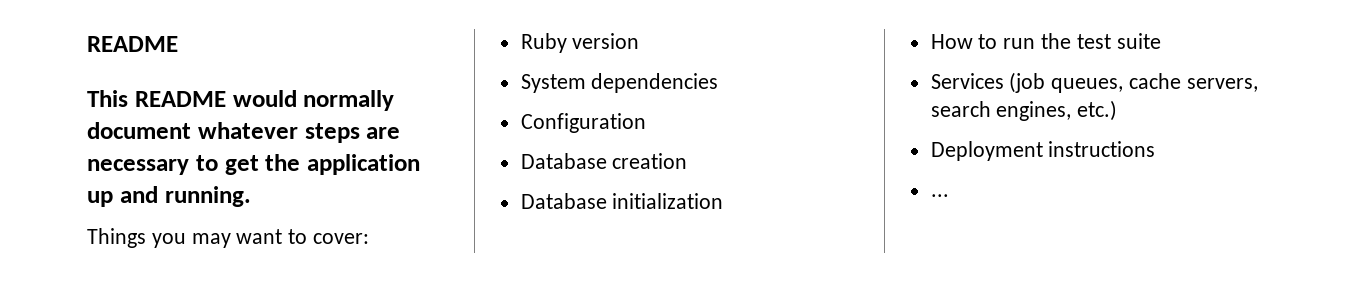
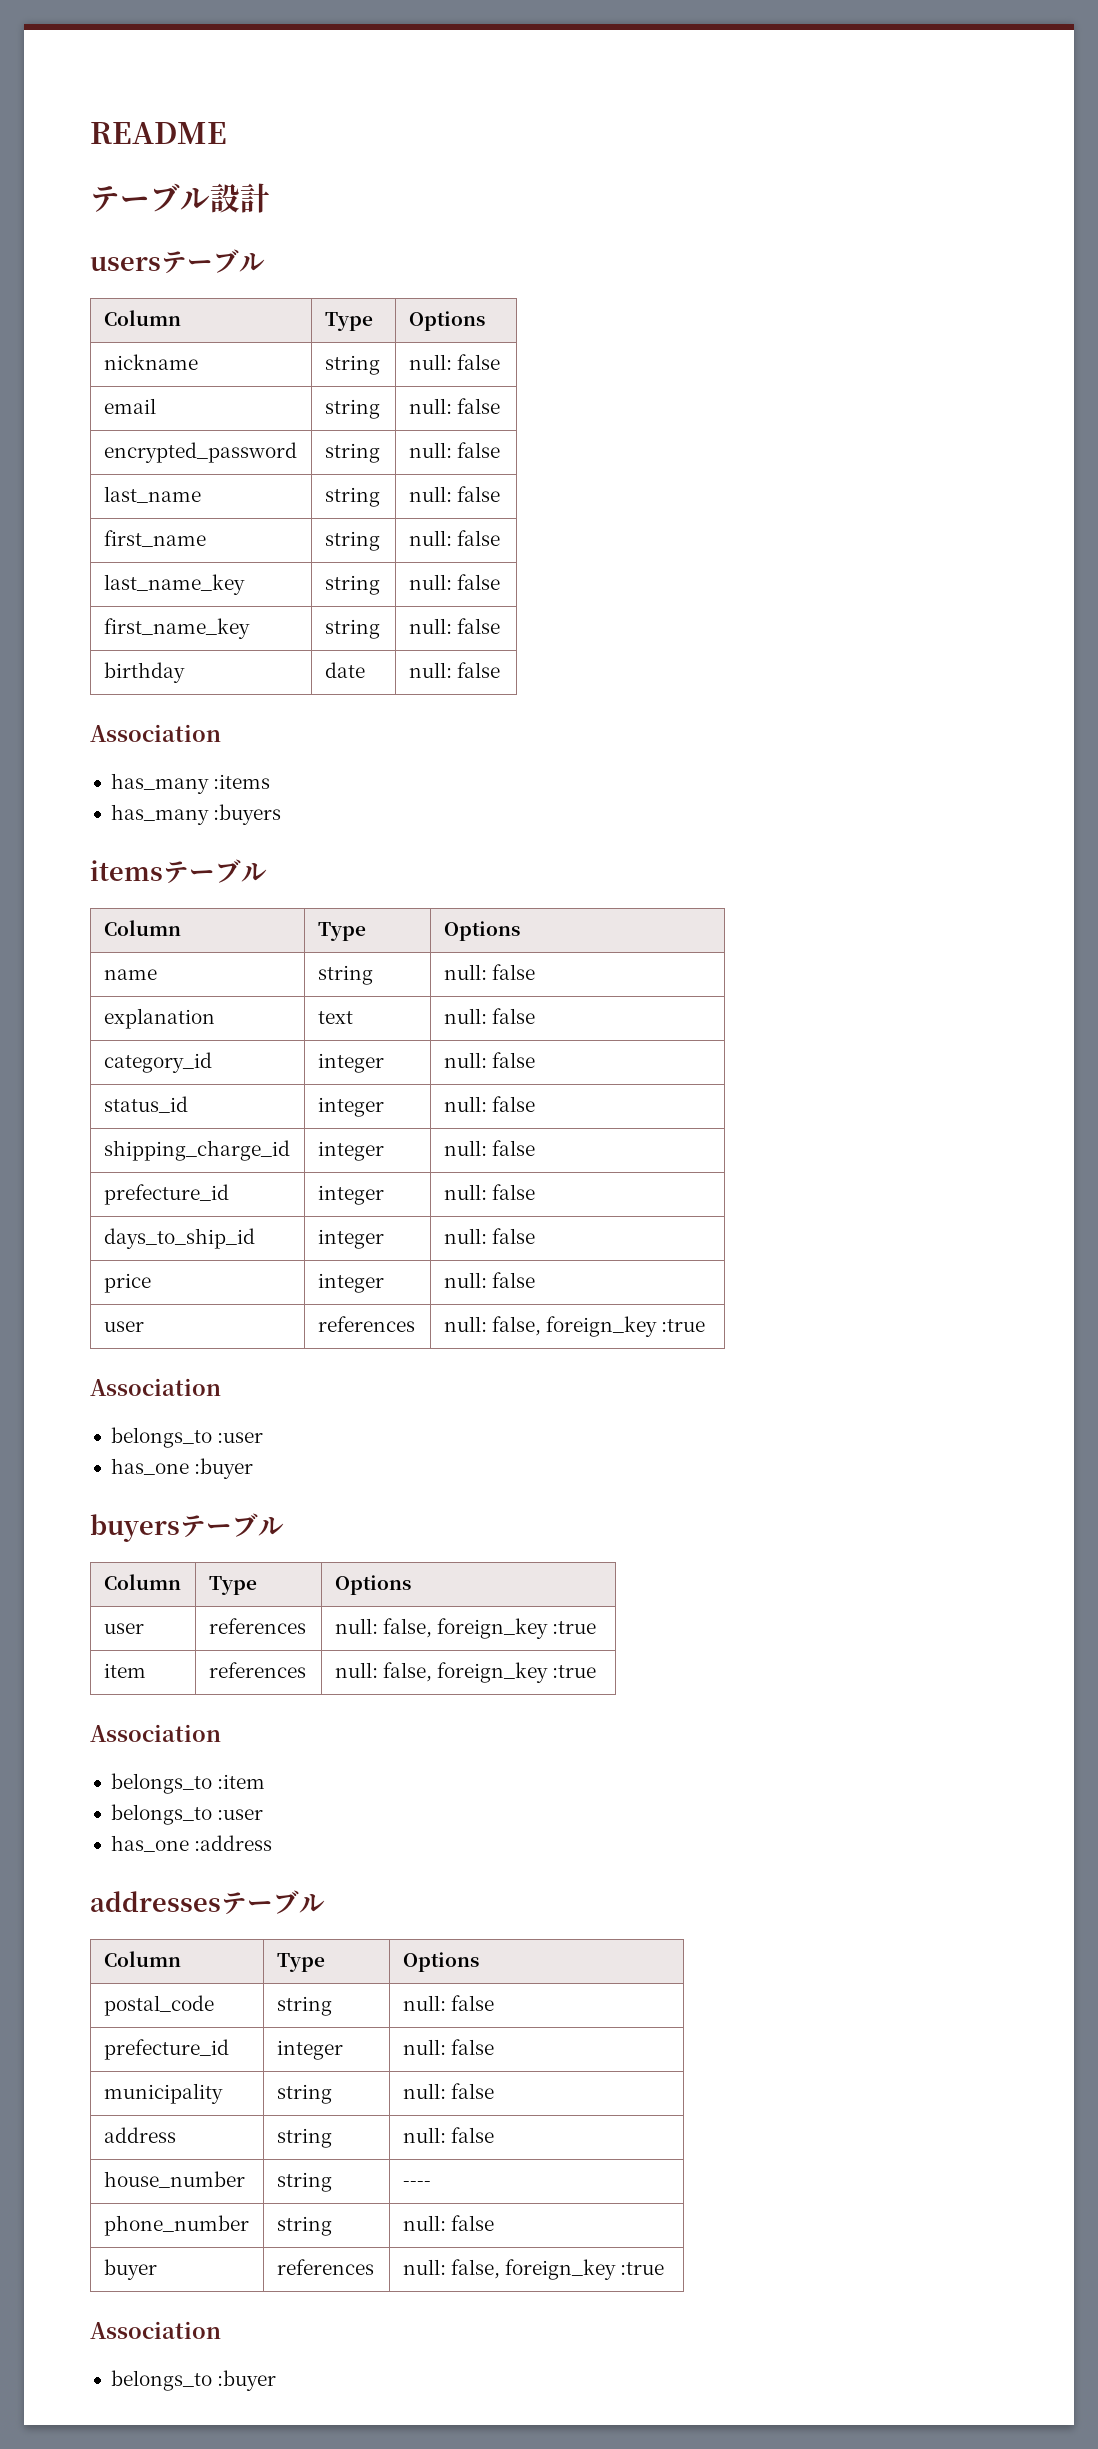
- This README would normally document whatever steps are necessary to get the application up and running.
- Things you may want to cover:
- Ruby version
- System dependencies
- Configuration
- Database creation
- Database initialization
- How to run the test suite
- Services (job queues, cache servers, search engines, etc.)
- Deployment instructions
- ...
+ テーブル設計
+ usersテーブル
+ Column | Type | Options
+ nickname | string | null: false
+ email | string | null: false
+ encrypted_password | string | null: false
+ last_name | string | null: false
+ first_name | string | null: false
+ last_name_key | string | null: false
+ first_name_key | string | null: false
+ birthday | date | null: false
+ Association
+ has_many :items
+ has_many :buyers
+ itemsテーブル
+ Column | Type | Options
+ name | string | null: false
+ explanation | text | null: false
+ category_id | integer | null: false
+ status_id | integer | null: false
+ shipping_charge_id | integer | null: false
+ prefecture_id | integer | null: false
+ days_to_ship_id | integer | null: false
+ price | integer | null: false
+ user | references | null: false, foreign_key :true
+ Association
+ belongs_to :user
+ has_one :buyer
+ buyersテーブル
+ Column | Type | Options
+ user | references | null: false, foreign_key :true
+ item | references | null: false, foreign_key :true
+ Association
+ belongs_to :item
+ belongs_to :user
+ has_one :address
+ addressesテーブル
+ Column | Type | Options
+ postal_code | string | null: false
+ prefecture_id | integer | null: false
+ municipality | string | null: false
+ address | string | null: false
+ house_number | string | ----
+ phone_number | string | null: false
+ buyer | references | null: false, foreign_key :true
+ Association
+ belongs_to :buyer

